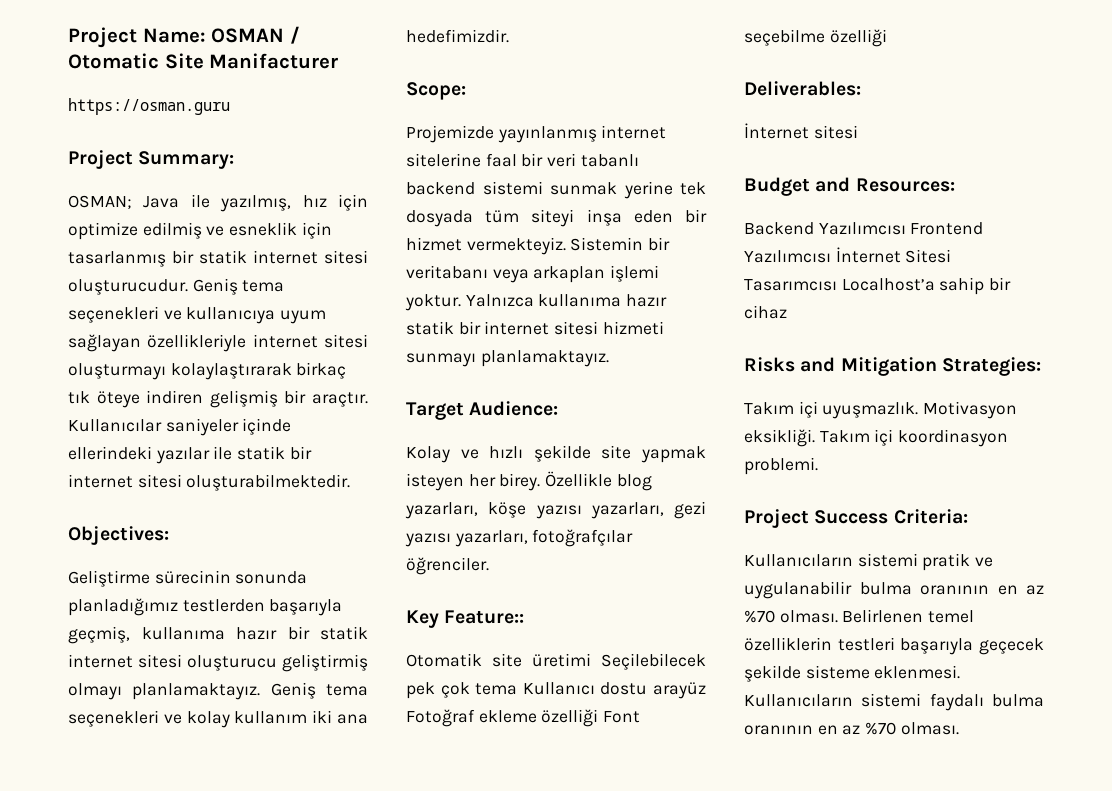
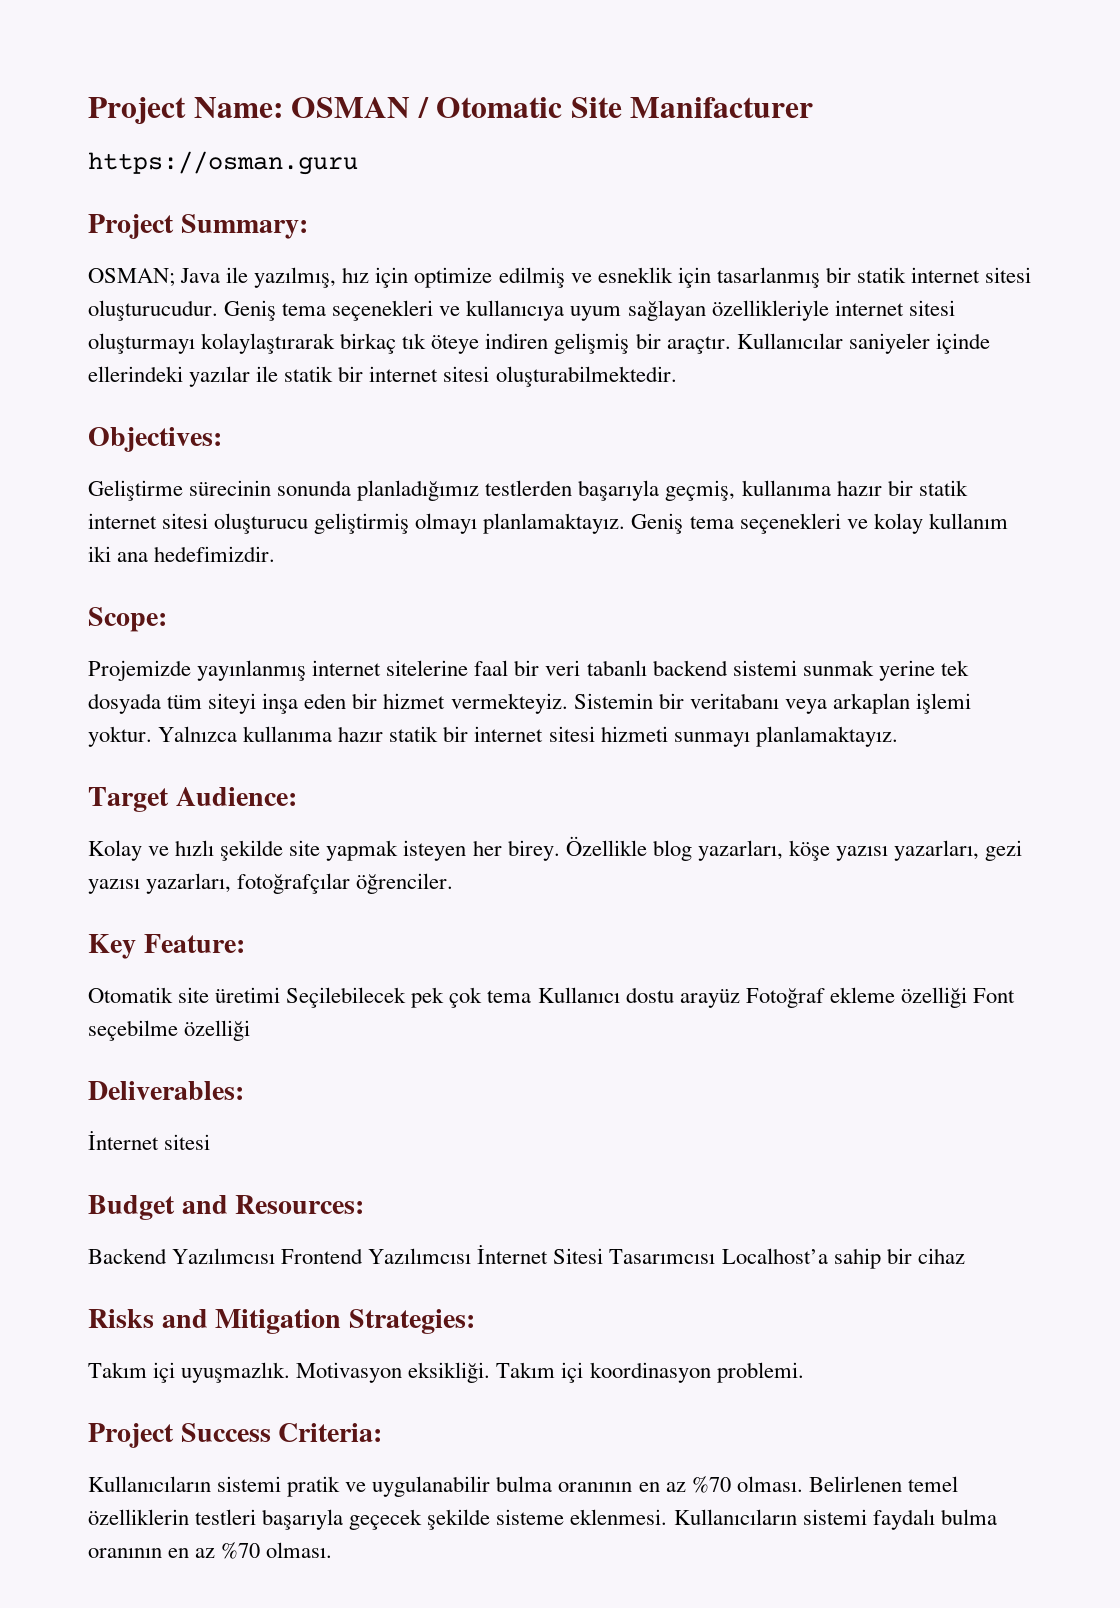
- Key Feature::
+ Key Feature:

